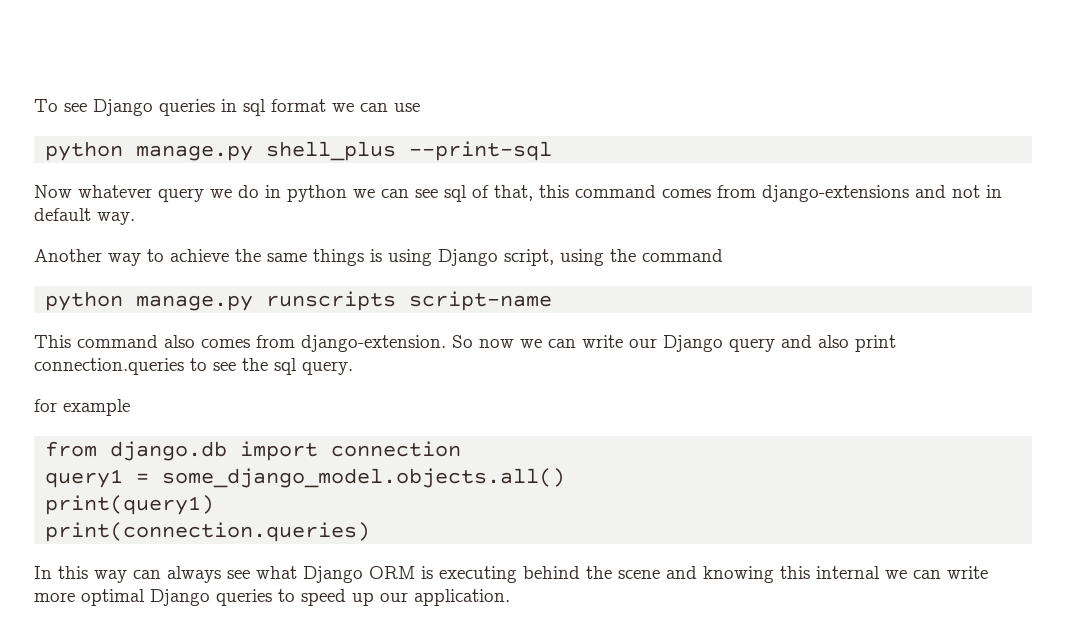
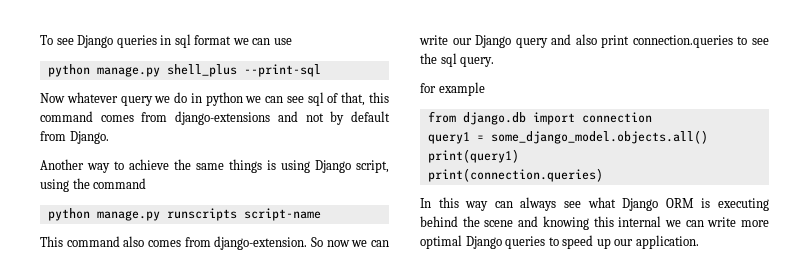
- Now whatever query we do in python we can see sql of that, this command comes from django-extensions and not in default way.
+ Now whatever query we do in python we can see sql of that, this command comes from django-extensions and not by default from Django.

